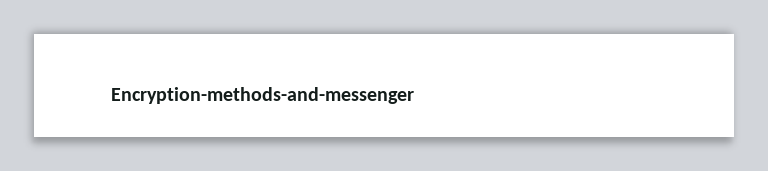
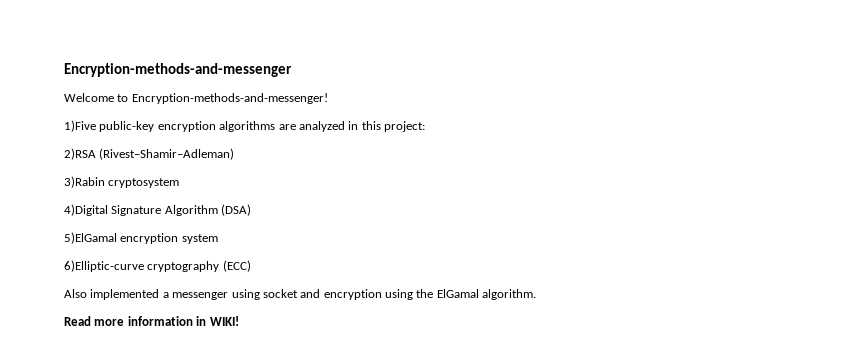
+ Welcome to Encryption-methods-and-messenger!
+ 1)Five public-key encryption algorithms are analyzed in this project:
+ 2)RSA (Rivest–Shamir–Adleman)
+ 3)Rabin cryptosystem
+ 4)Digital Signature Algorithm (DSA)
+ 5)ElGamal encryption system
+ 6)Elliptic-curve cryptography (ECC)
+ Also implemented a messenger using socket and encryption using the ElGamal algorithm.
+ Read more information in WIKI!

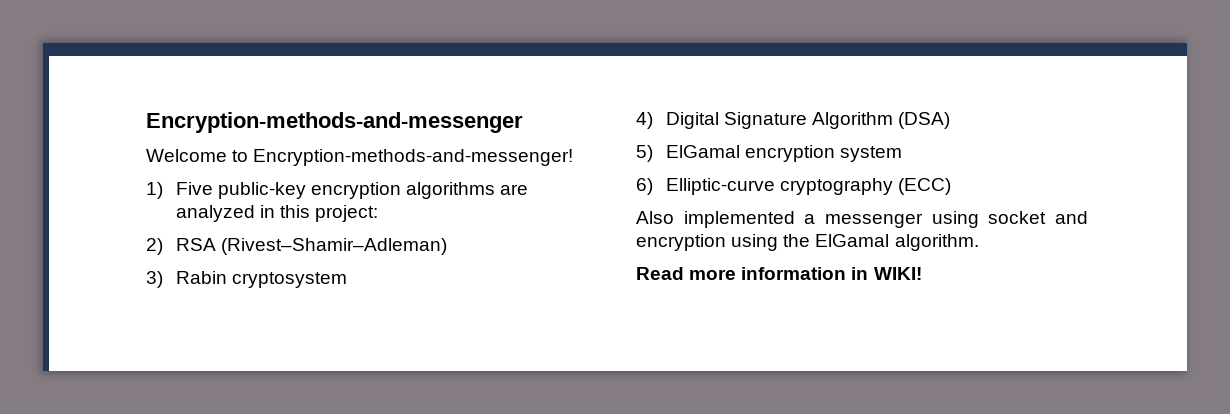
- 1)Five public-key encryption algorithms are analyzed in this project:
+ 1) Five public-key encryption algorithms are analyzed in this project:
- 2)RSA (Rivest–Shamir–Adleman)
+ 2) RSA (Rivest–Shamir–Adleman)
- 3)Rabin cryptosystem
+ 3) Rabin cryptosystem
- 4)Digital Signature Algorithm (DSA)
+ 4) Digital Signature Algorithm (DSA)
- 5)ElGamal encryption system
+ 5) ElGamal encryption system
- 6)Elliptic-curve cryptography (ECC)
+ 6) Elliptic-curve cryptography (ECC)

